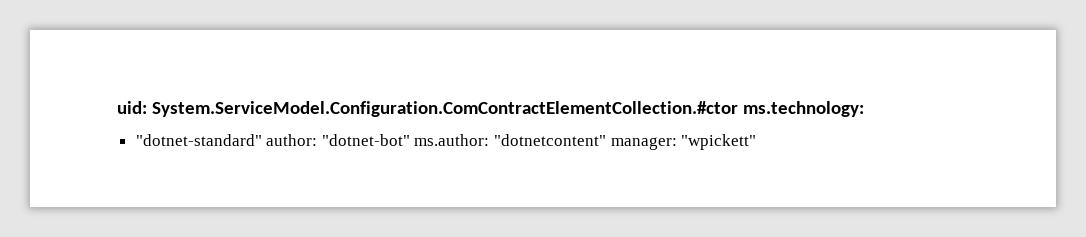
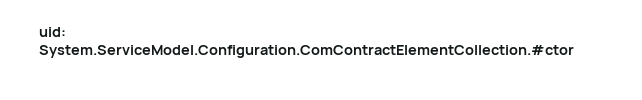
- uid: System.ServiceModel.Configuration.ComContractElementCollection.#ctor ms.technology:
- "dotnet-standard" author: "dotnet-bot" ms.author: "dotnetcontent" manager: "wpickett"
+ uid: System.ServiceModel.Configuration.ComContractElementCollection.#ctor

